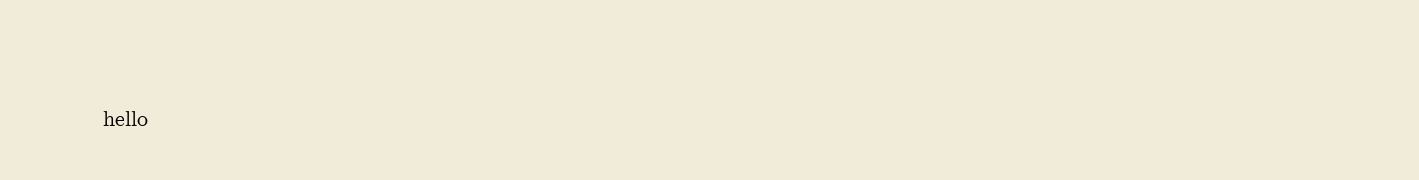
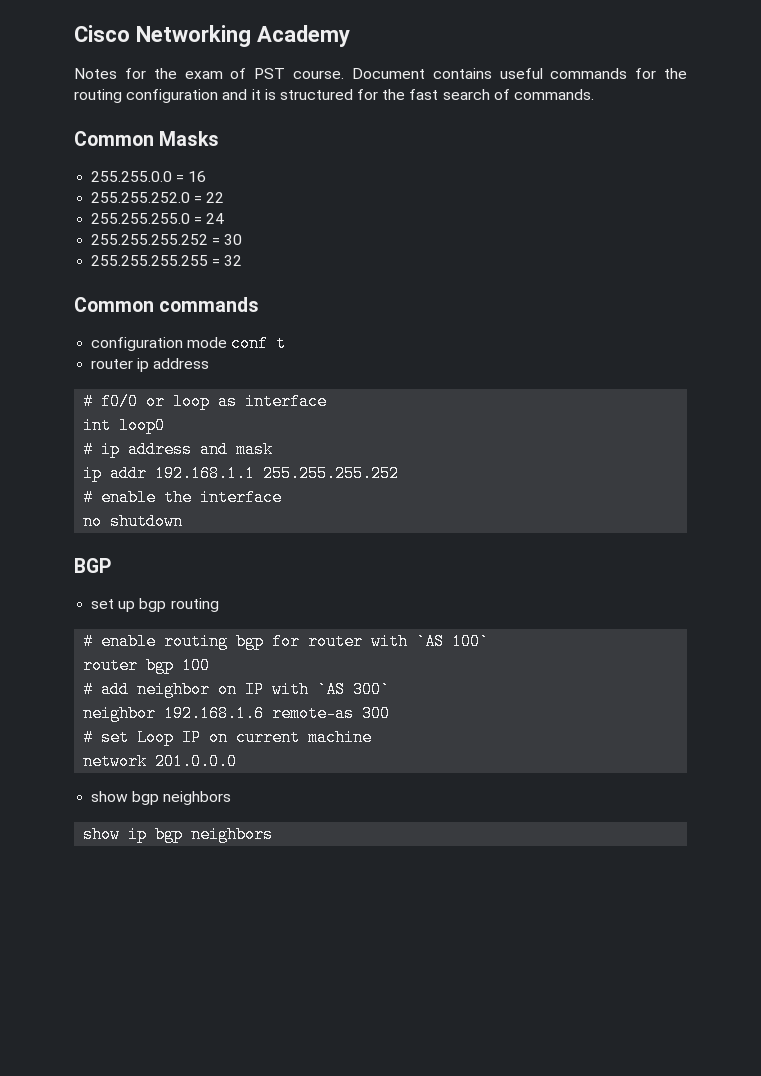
- hello
+ Cisco Networking Academy
+ Notes for the exam of PST course. Document contains useful commands for the routing configuration and it is structured for the fast search of commands.
+ Common Masks
+ 255.255.0.0 = 16
+ 255.255.252.0 = 22
+ 255.255.255.0 = 24
+ 255.255.255.252 = 30
+ 255.255.255.255 = 32
+ Common commands
+ configuration mode conf t
+ router ip address
+ # f0/0 or loop as interface
+ int loop0
+ # ip address and mask
+ ip addr 192.168.1.1 255.255.255.252
+ # enable the interface
+ no shutdown
+ BGP
+ set up bgp routing
+ # enable routing bgp for router with `AS 100`
+ router bgp 100
+ # add neighbor on IP with `AS 300`
+ neighbor 192.168.1.6 remote-as 300
+ # set Loop IP on current machine
+ network 201.0.0.0
+ show bgp neighbors
+ show ip bgp neighbors

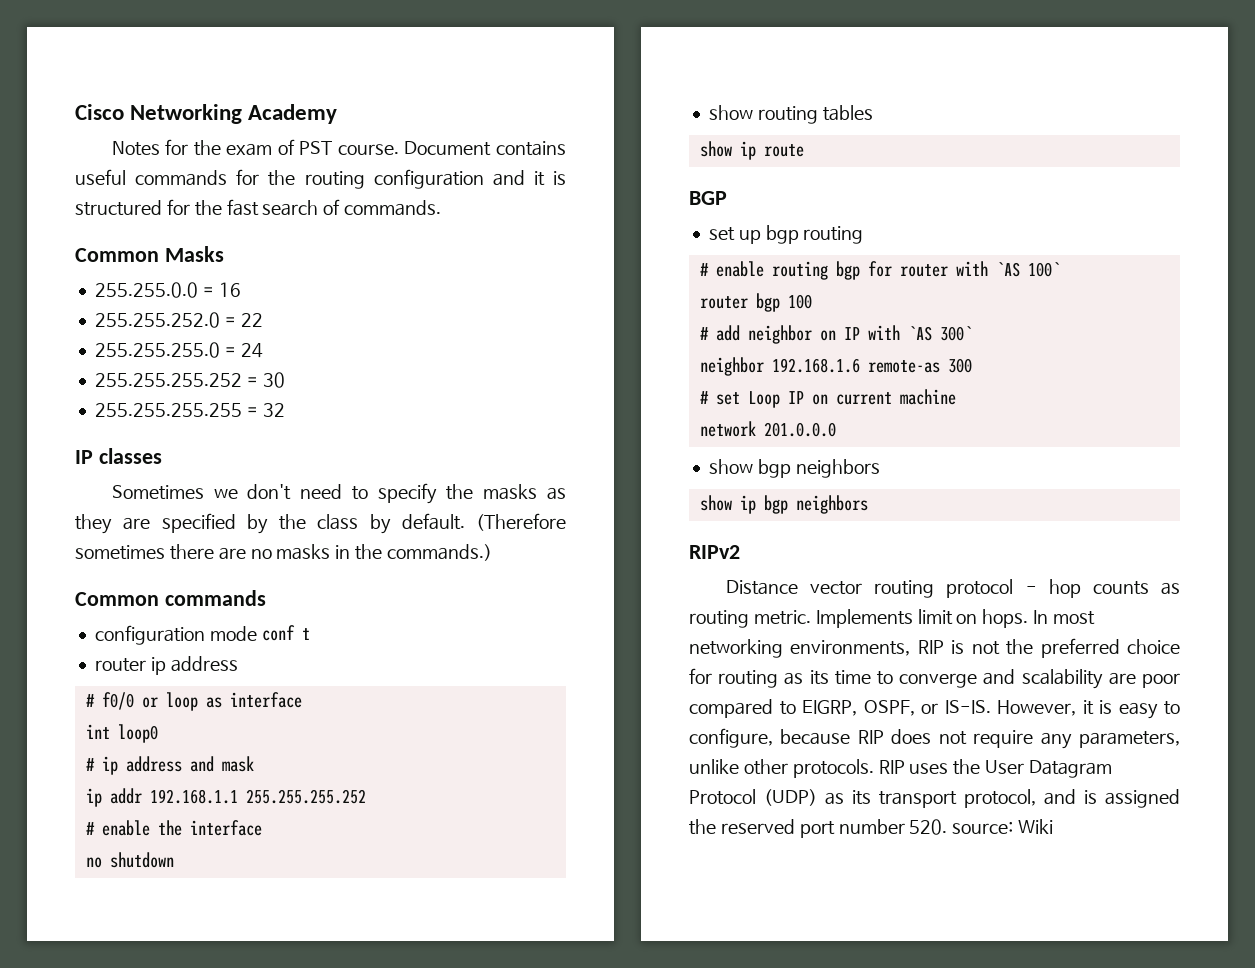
+ IP classes
+ Sometimes we don't need to specify the masks as they are specified by the class by default. (Therefore sometimes there are no masks in the commands.)
+ show routing tables
+ show ip route
+ RIPv2
+ Distance vector routing protocol - hop counts as routing metric. Implements limit on hops. In most networking environments, RIP is not the preferred choice for routing as its time to converge and scalability are poor compared to EIGRP, OSPF, or IS-IS. However, it is easy to configure, because RIP does not require any parameters, unlike other protocols. RIP uses the User Datagram Protocol (UDP) as its transport protocol, and is assigned the reserved port number 520. source: Wiki

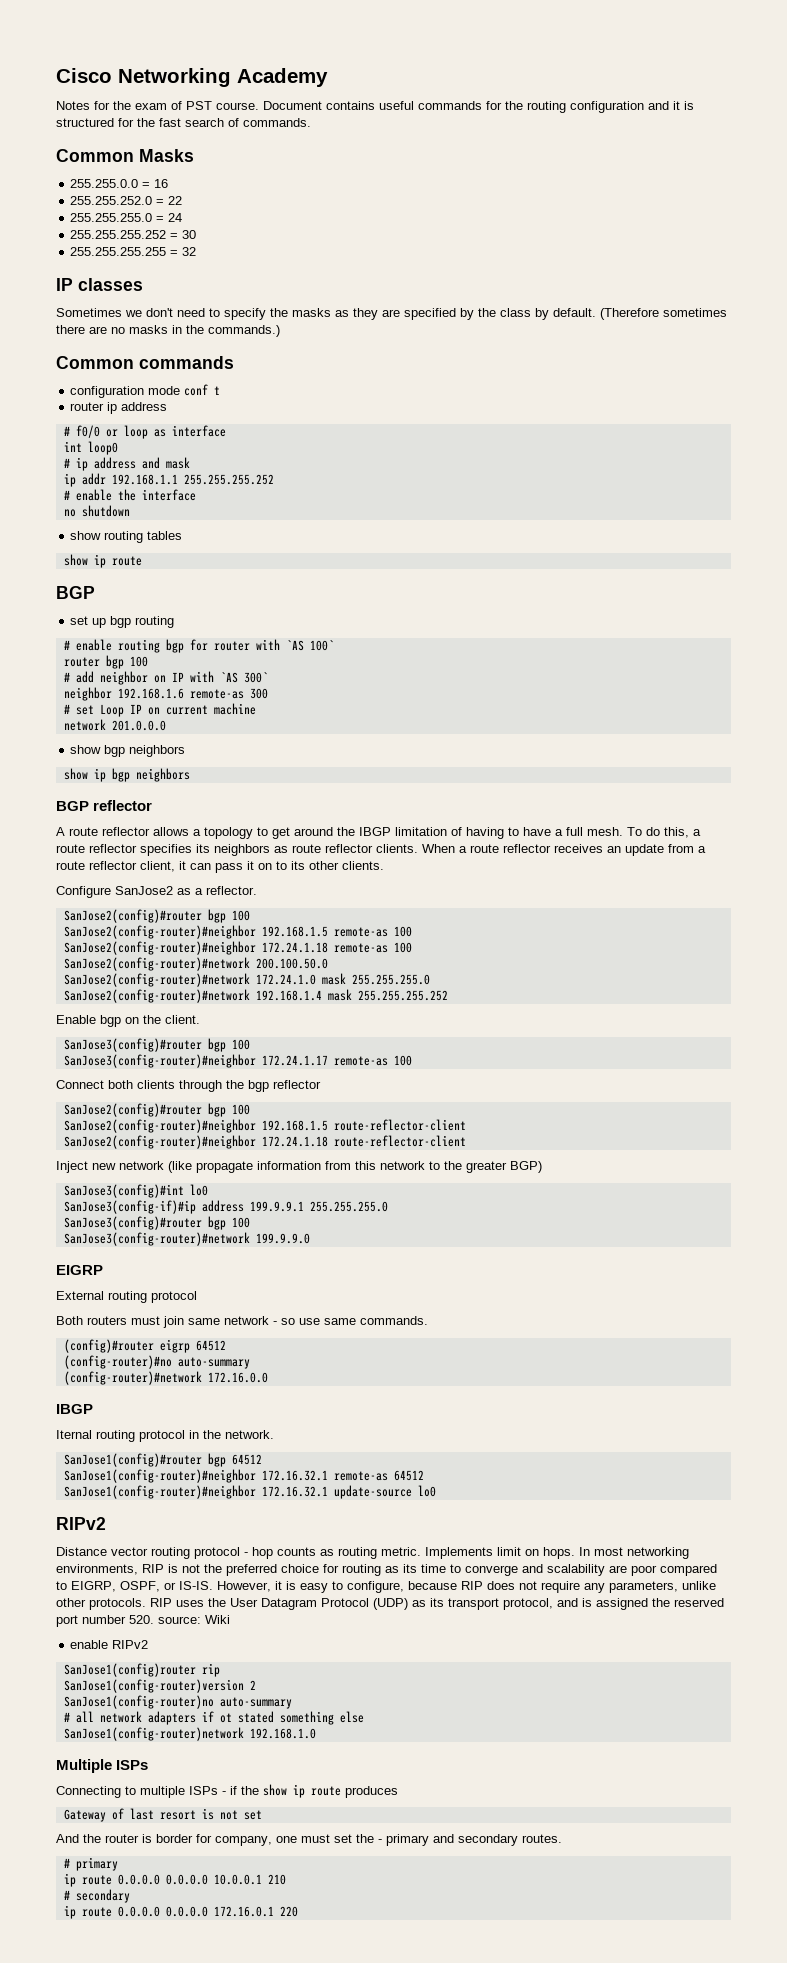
+ BGP reflector
+ A route reflector allows a topology to get around the IBGP limitation of having to have a full mesh. To do this, a route reflector specifies its neighbors as route reflector clients. When a route reflector receives an update from a route reflector client, it can pass it on to its other clients.
+ Configure SanJose2 as a reflector.
+ SanJose2(config)#router bgp 100
+ SanJose2(config-router)#neighbor 192.168.1.5 remote-as 100
+ SanJose2(config-router)#neighbor 172.24.1.18 remote-as 100
+ SanJose2(config-router)#network 200.100.50.0
+ SanJose2(config-router)#network 172.24.1.0 mask 255.255.255.0
+ SanJose2(config-router)#network 192.168.1.4 mask 255.255.255.252
+ Enable bgp on the client.
+ SanJose3(config)#router bgp 100
+ SanJose3(config-router)#neighbor 172.24.1.17 remote-as 100
+ Connect both clients through the bgp reflector
+ SanJose2(config)#router bgp 100
+ SanJose2(config-router)#neighbor 192.168.1.5 route-reflector-client
+ SanJose2(config-router)#neighbor 172.24.1.18 route-reflector-client
+ Inject new network (like propagate information from this network to the greater BGP)
+ SanJose3(config)#int lo0
+ SanJose3(config-if)#ip address 199.9.9.1 255.255.255.0
+ SanJose3(config)#router bgp 100
+ SanJose3(config-router)#network 199.9.9.0
+ EIGRP
+ External routing protocol
+ Both routers must join same network - so use same commands.
+ (config)#router eigrp 64512
+ (config-router)#no auto-summary
+ (config-router)#network 172.16.0.0
+ IBGP
+ Iternal routing protocol in the network.
+ SanJose1(config)#router bgp 64512
+ SanJose1(config-router)#neighbor 172.16.32.1 remote-as 64512
+ SanJose1(config-router)#neighbor 172.16.32.1 update-source lo0
+ enable RIPv2
+ SanJose1(config)router rip
+ SanJose1(config-router)version 2
+ SanJose1(config-router)no auto-summary
+ # all network adapters if ot stated something else
+ SanJose1(config-router)network 192.168.1.0
+ Multiple ISPs
+ Connecting to multiple ISPs - if the show ip route produces
+ Gateway of last resort is not set
+ And the router is border for company, one must set the - primary and secondary routes.
+ # primary
+ ip route 0.0.0.0 0.0.0.0 10.0.0.1 210
+ # secondary
+ ip route 0.0.0.0 0.0.0.0 172.16.0.1 220

